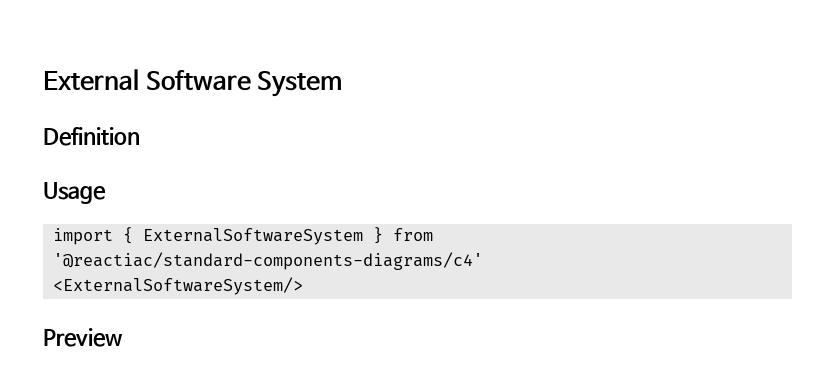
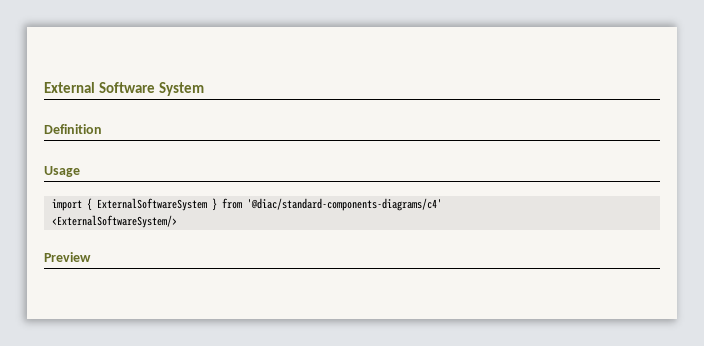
- import { ExternalSoftwareSystem } from '@reactiac/standard-components-diagrams/c4'
+ import { ExternalSoftwareSystem } from '@diac/standard-components-diagrams/c4'

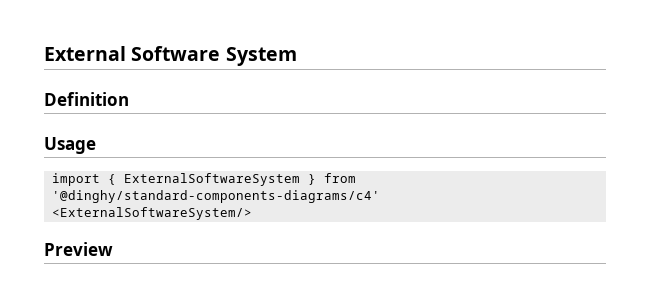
- import { ExternalSoftwareSystem } from '@diac/standard-components-diagrams/c4'
+ import { ExternalSoftwareSystem } from '@dinghy/standard-components-diagrams/c4'

